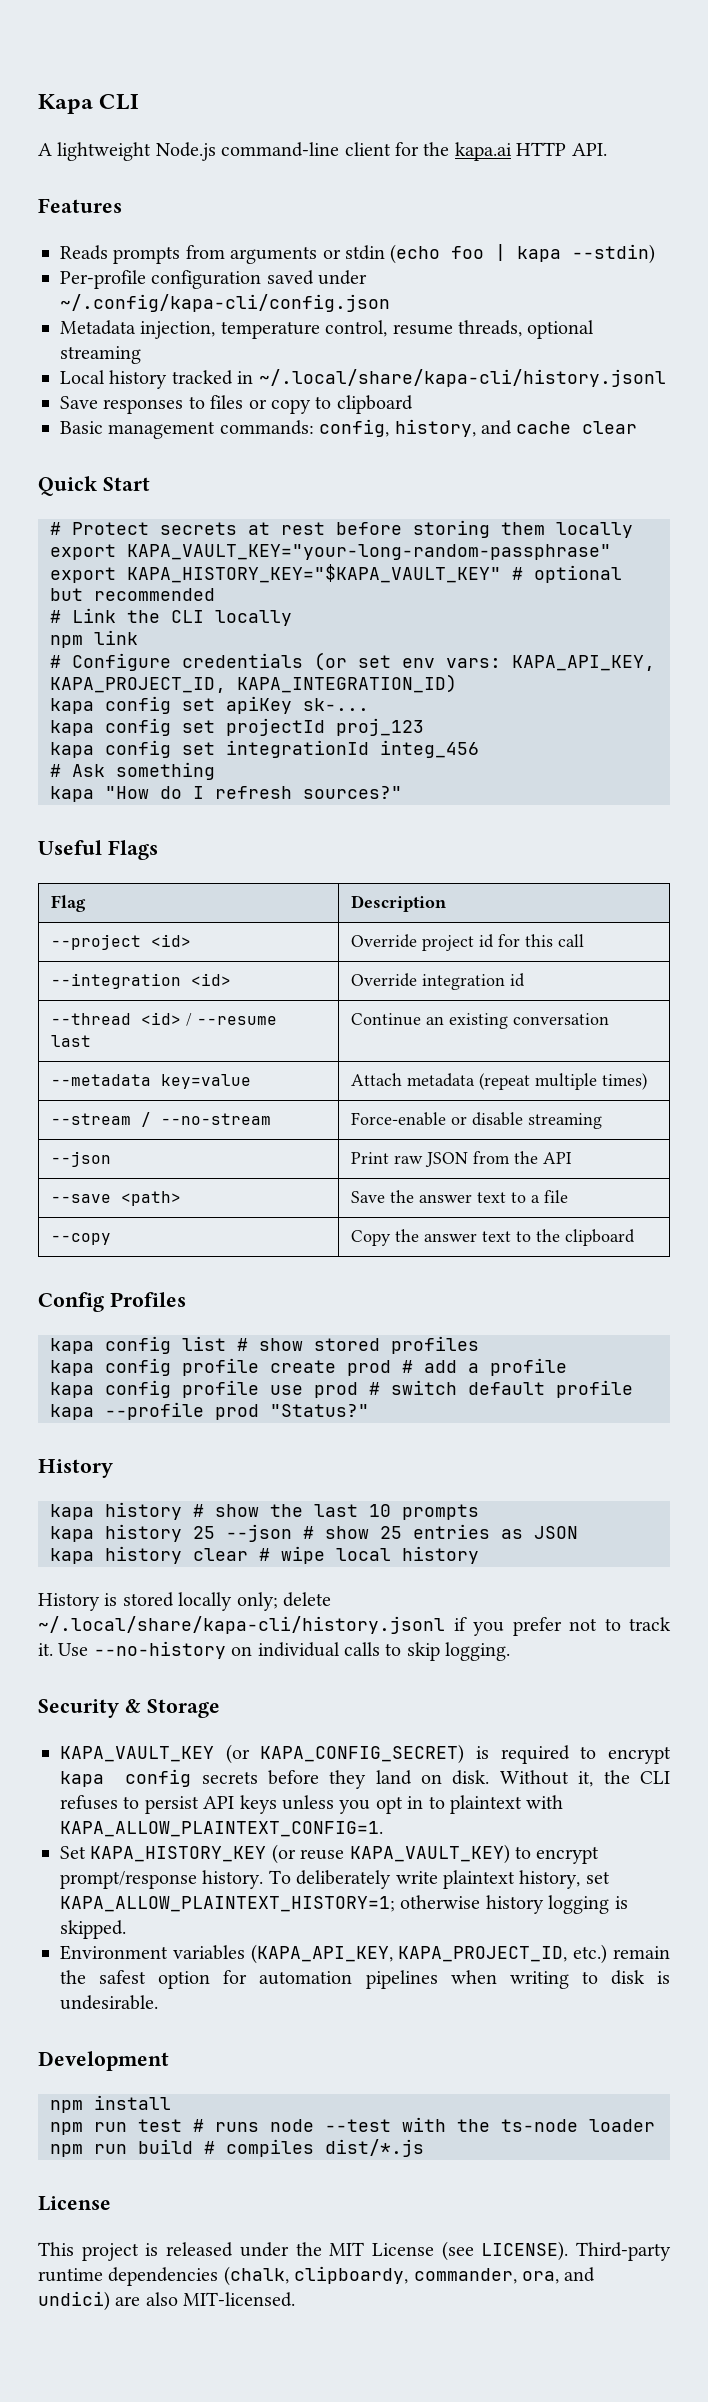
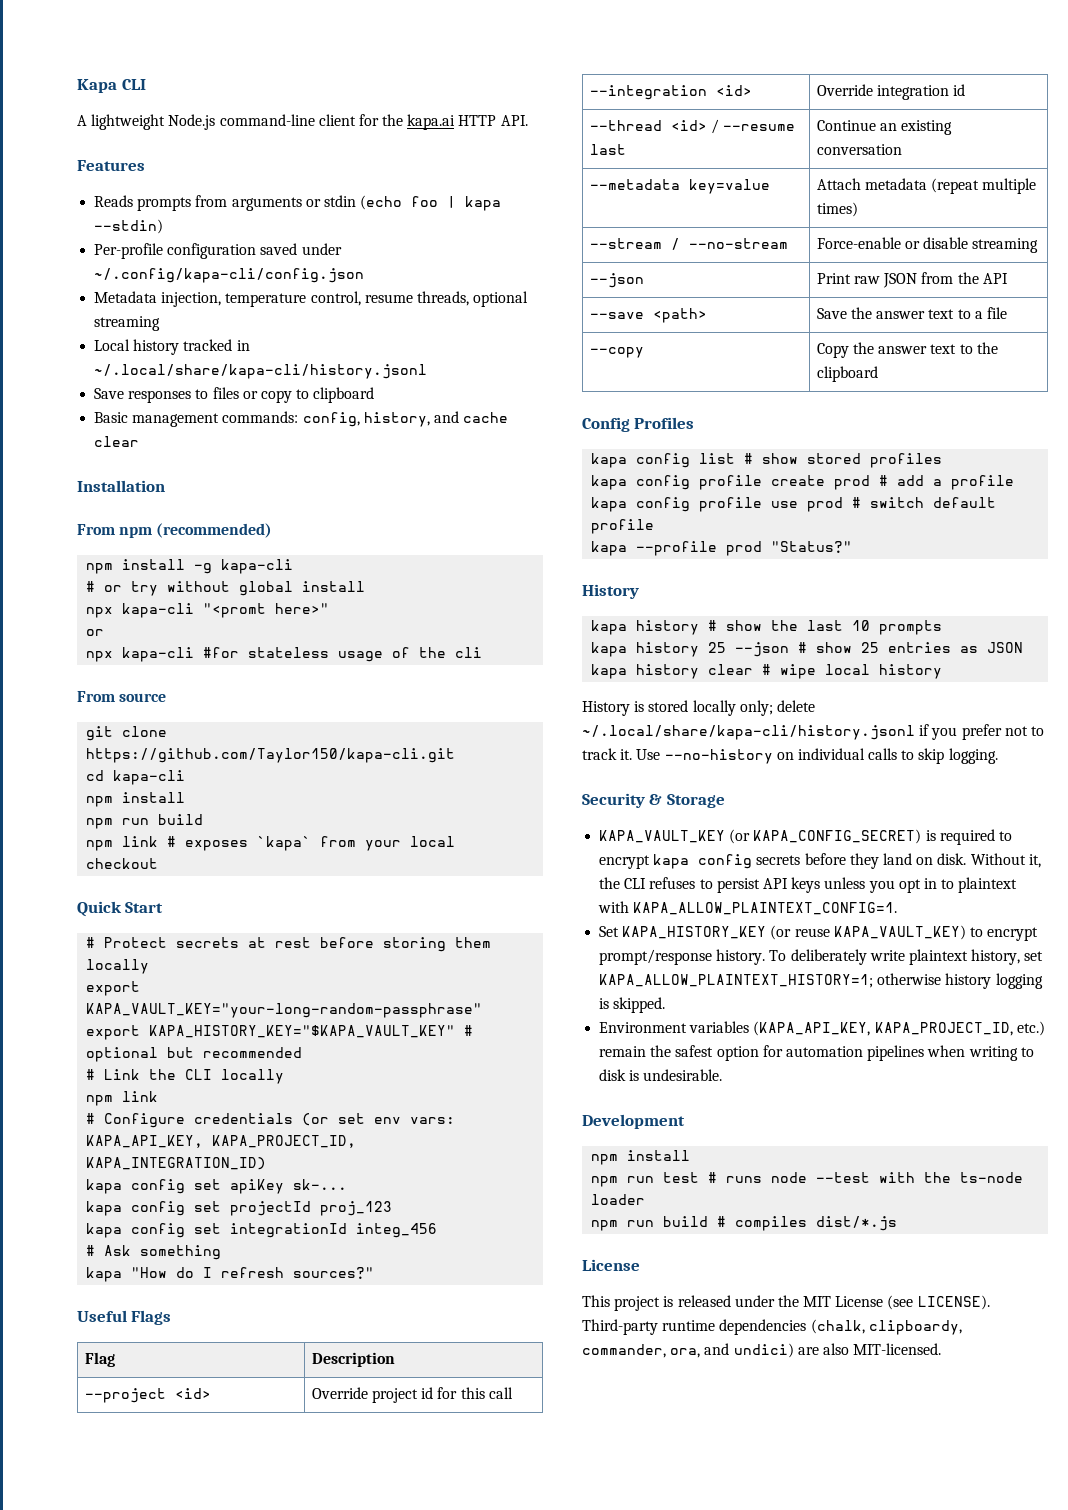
+ Installation
+ From npm (recommended)
+ npm install -g kapa-cli
+ # or try without global install
+ npx kapa-cli "<promt here>"
+ or
+ npx kapa-cli #for stateless usage of the cli
+ From source
+ git clone https://github.com/Taylor150/kapa-cli.git
+ cd kapa-cli
+ npm install
+ npm run build
+ npm link # exposes `kapa` from your local checkout

